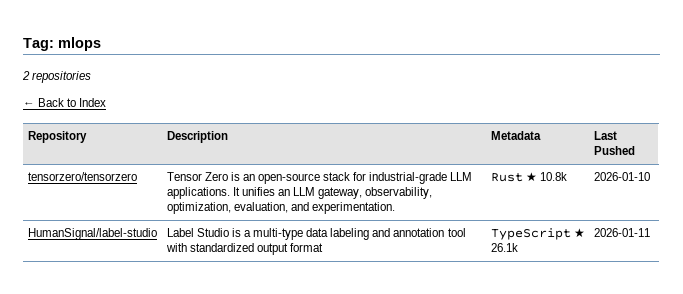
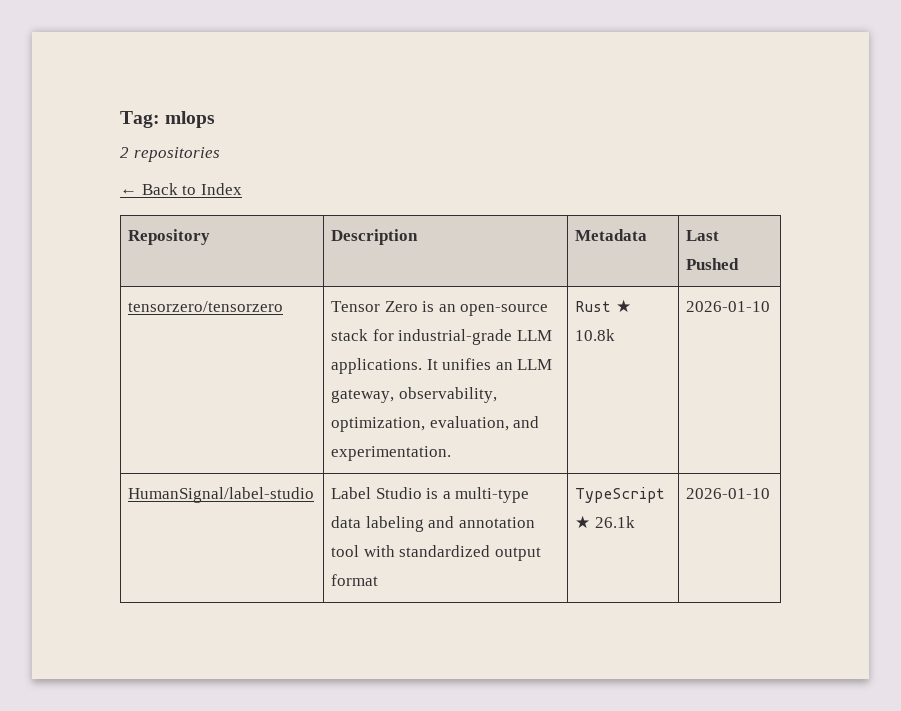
- HumanSignal/label-studio | Label Studio is a multi-type data labeling and annotation tool with standardized output format | TypeScript ★ 26.1k | 2026-01-11
+ HumanSignal/label-studio | Label Studio is a multi-type data labeling and annotation tool with standardized output format | TypeScript ★ 26.1k | 2026-01-10

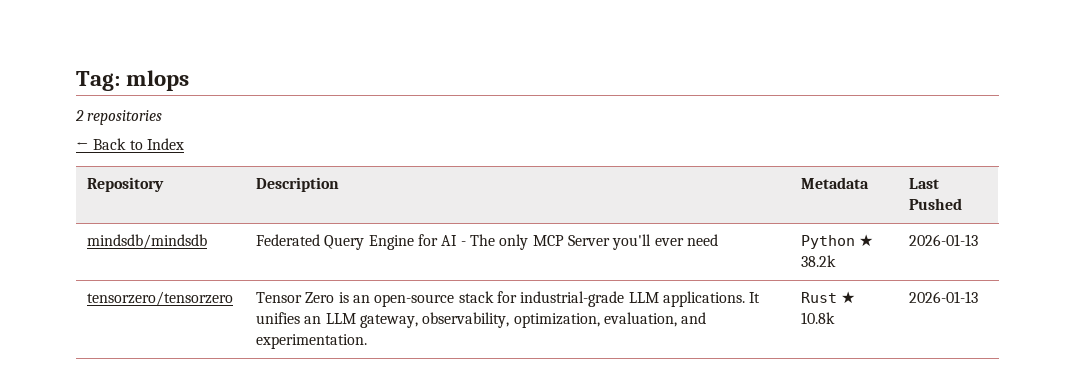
+ mindsdb/mindsdb | Federated Query Engine for AI - The only MCP Server you'll ever need | Python ★ 38.2k | 2026-01-13
- tensorzero/tensorzero | Tensor Zero is an open-source stack for industrial-grade LLM applications. It unifies an LLM gateway, observability, optimization, evaluation, and experimentation. | Rust ★ 10.8k | 2026-01-10
- HumanSignal/label-studio | Label Studio is a multi-type data labeling and annotation tool with standardized output format | TypeScript ★ 26.1k | 2026-01-10
+ tensorzero/tensorzero | Tensor Zero is an open-source stack for industrial-grade LLM applications. It unifies an LLM gateway, observability, optimization, evaluation, and experimentation. | Rust ★ 10.8k | 2026-01-13

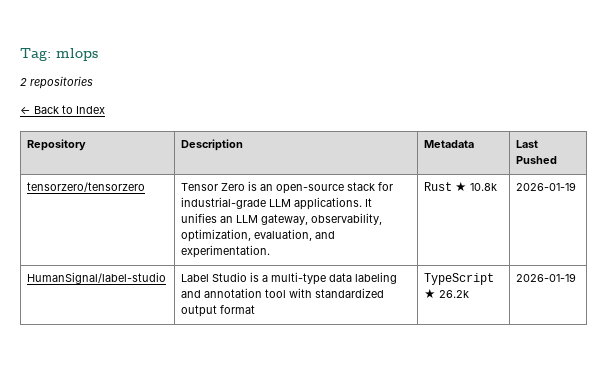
- mindsdb/mindsdb | Federated Query Engine for AI - The only MCP Server you'll ever need | Python ★ 38.2k | 2026-01-13
- tensorzero/tensorzero | Tensor Zero is an open-source stack for industrial-grade LLM applications. It unifies an LLM gateway, observability, optimization, evaluation, and experimentation. | Rust ★ 10.8k | 2026-01-13
+ tensorzero/tensorzero | Tensor Zero is an open-source stack for industrial-grade LLM applications. It unifies an LLM gateway, observability, optimization, evaluation, and experimentation. | Rust ★ 10.8k | 2026-01-19
+ HumanSignal/label-studio | Label Studio is a multi-type data labeling and annotation tool with standardized output format | TypeScript ★ 26.2k | 2026-01-19

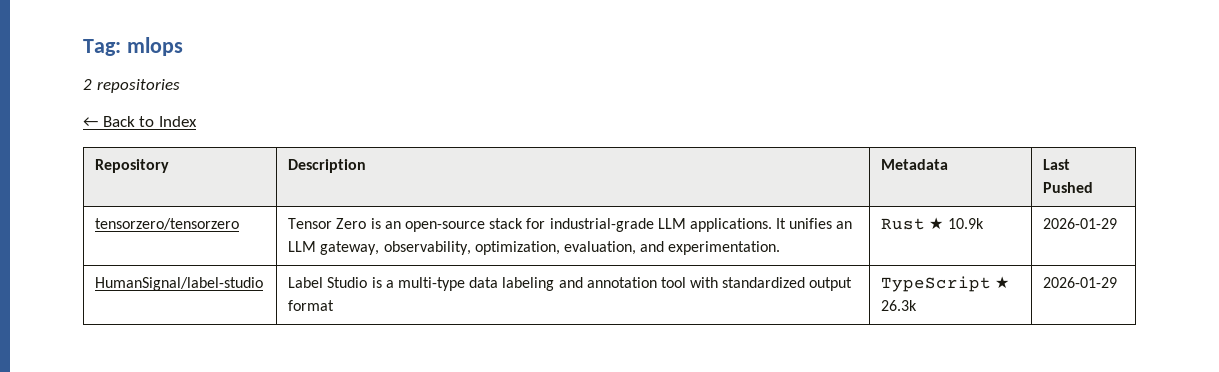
- tensorzero/tensorzero | Tensor Zero is an open-source stack for industrial-grade LLM applications. It unifies an LLM gateway, observability, optimization, evaluation, and experimentation. | Rust ★ 10.8k | 2026-01-19
+ tensorzero/tensorzero | Tensor Zero is an open-source stack for industrial-grade LLM applications. It unifies an LLM gateway, observability, optimization, evaluation, and experimentation. | Rust ★ 10.9k | 2026-01-29
- HumanSignal/label-studio | Label Studio is a multi-type data labeling and annotation tool with standardized output format | TypeScript ★ 26.2k | 2026-01-19
+ HumanSignal/label-studio | Label Studio is a multi-type data labeling and annotation tool with standardized output format | TypeScript ★ 26.3k | 2026-01-29

